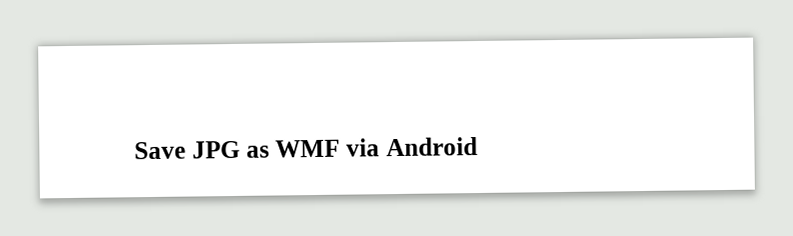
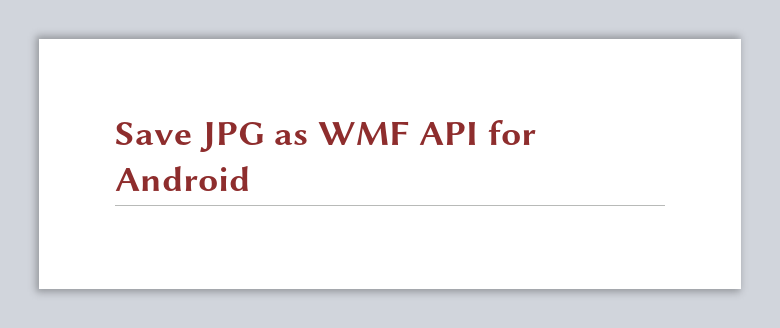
- Save JPG as WMF via Android
+ Save JPG as WMF API for Android

